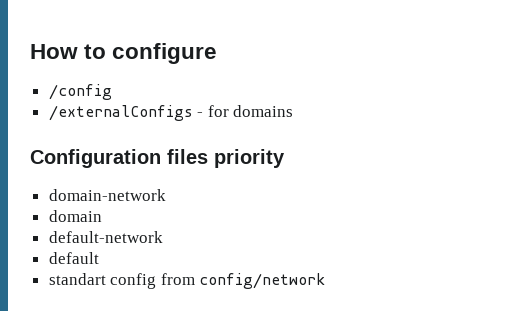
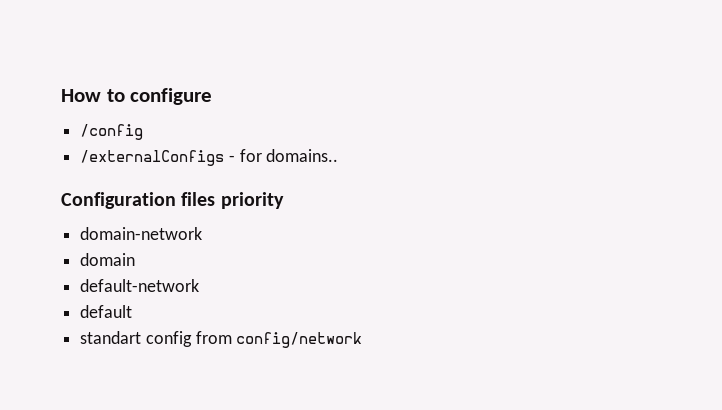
- /externalConfigs - for domains
+ /externalConfigs - for domains..

